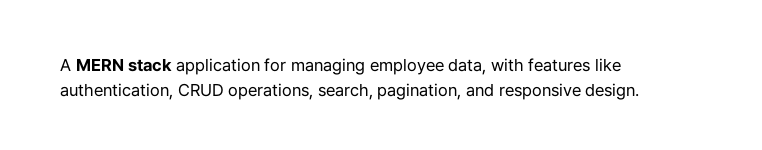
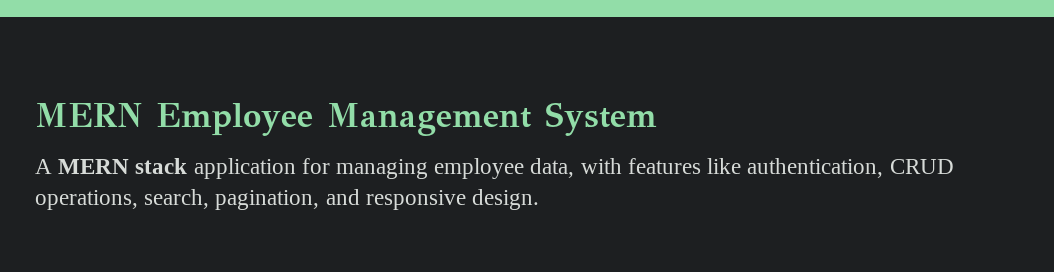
+ MERN Employee Management System

